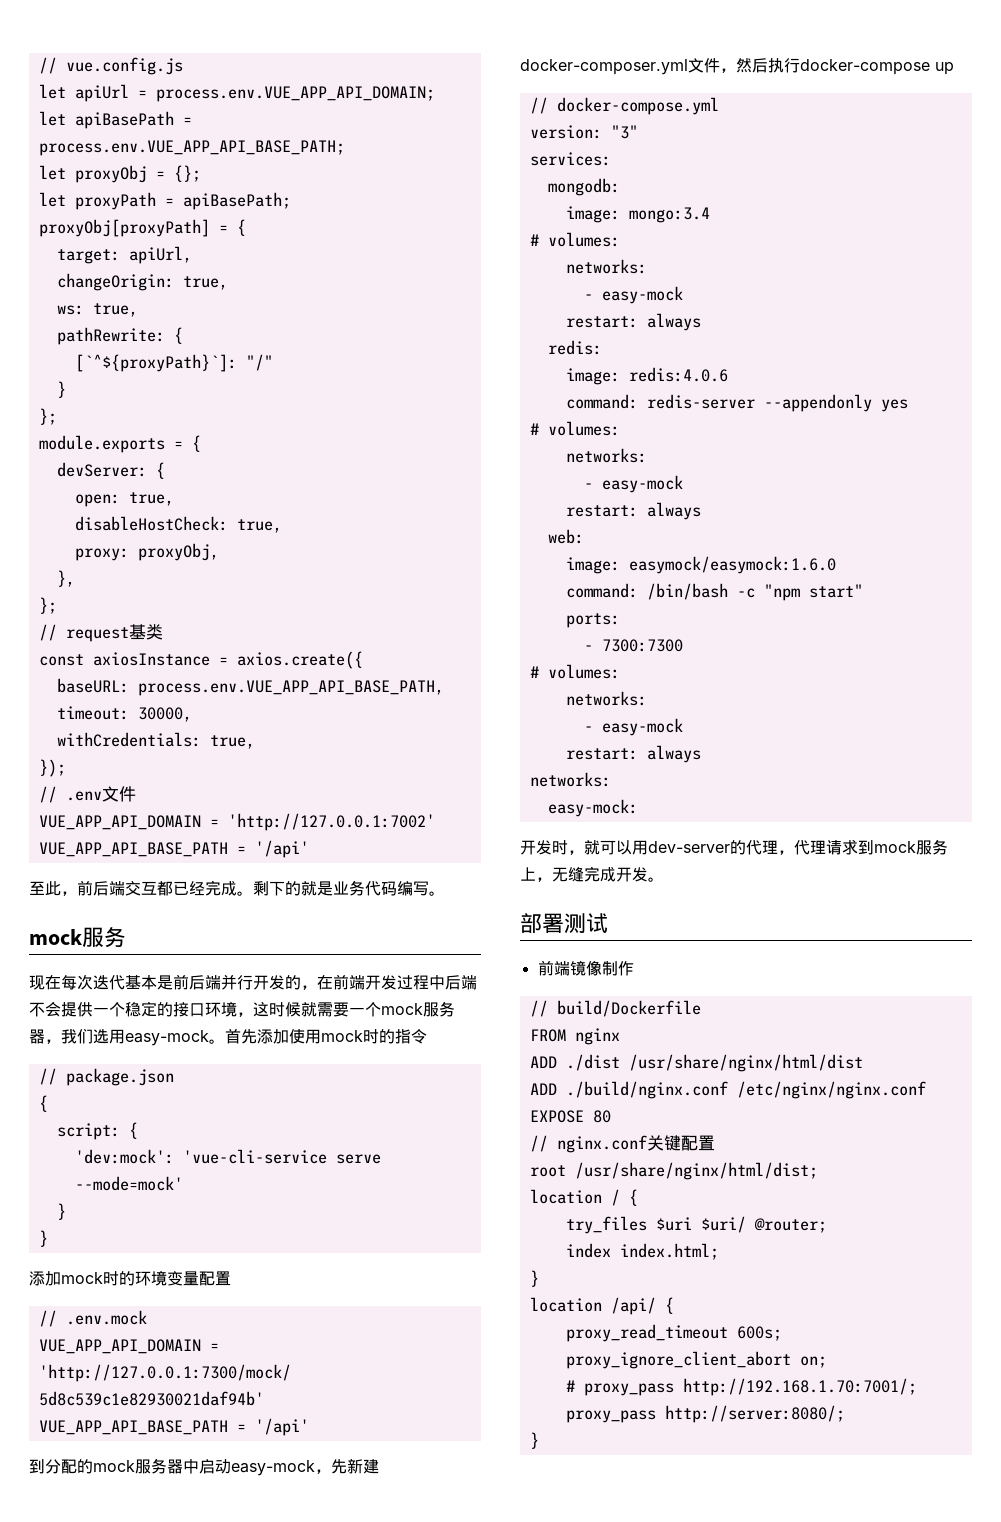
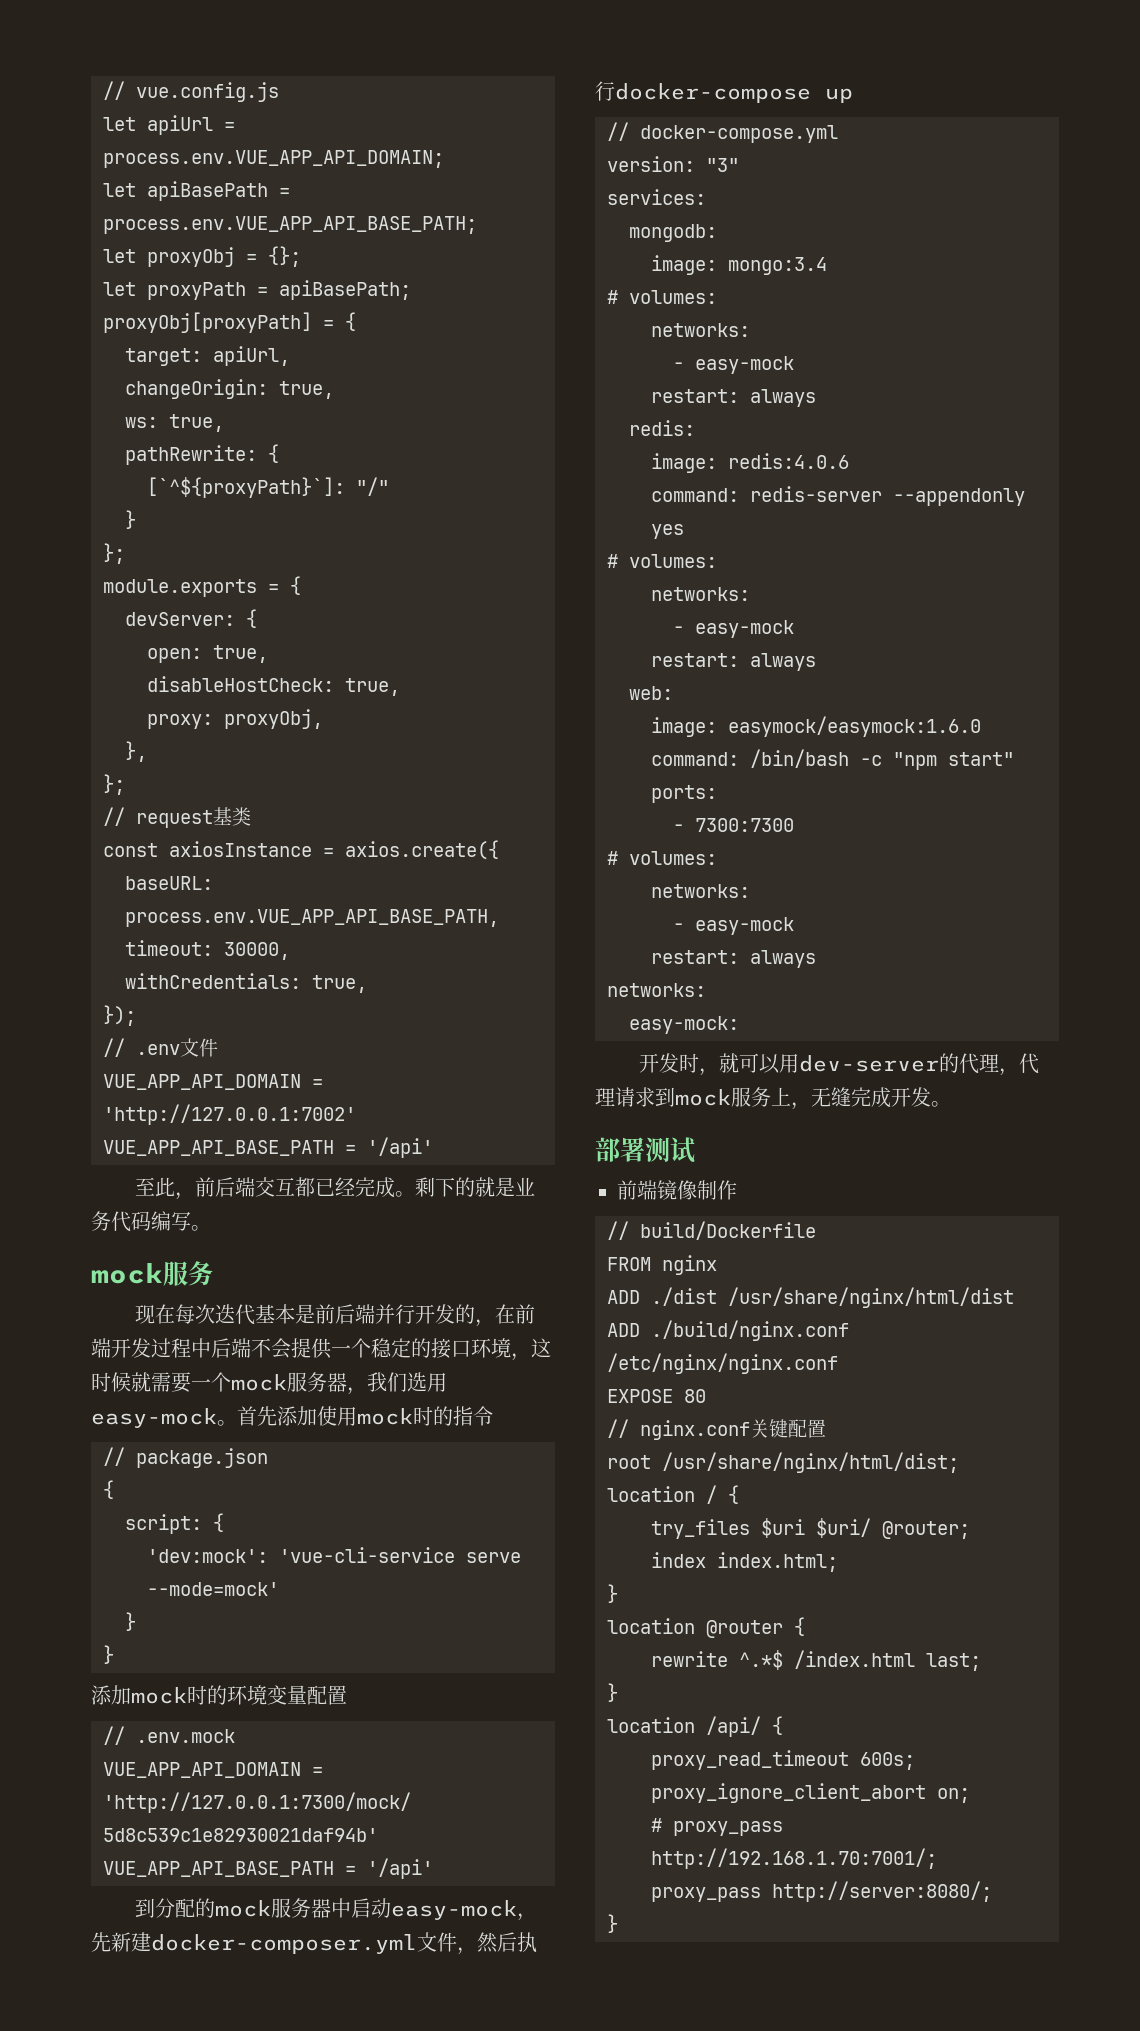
+ location @router {
+ rewrite ^.*$ /index.html last;
+ }

